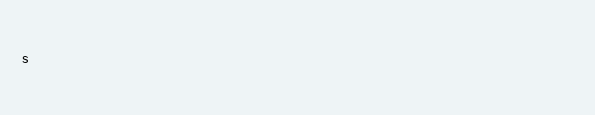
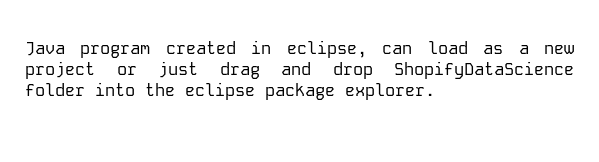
- s
+ Java program created in eclipse, can load as a new project or just drag and drop ShopifyDataScience folder into the eclipse package explorer.

